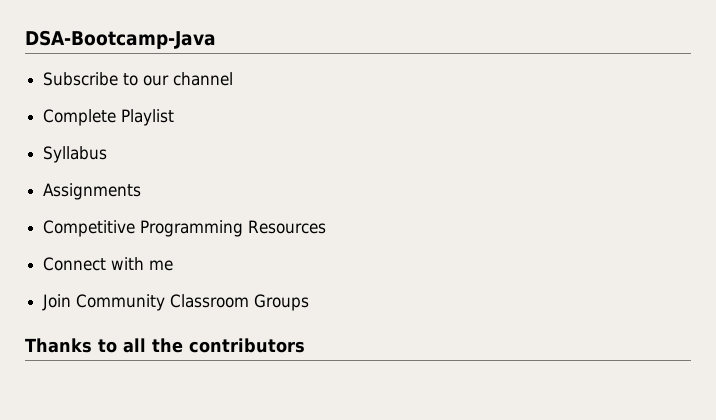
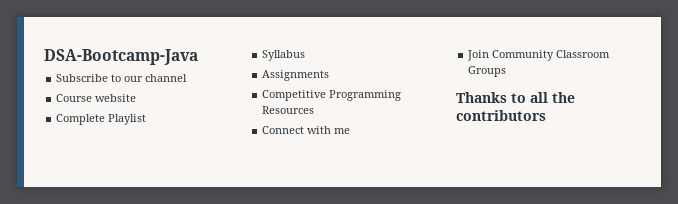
+ Course website

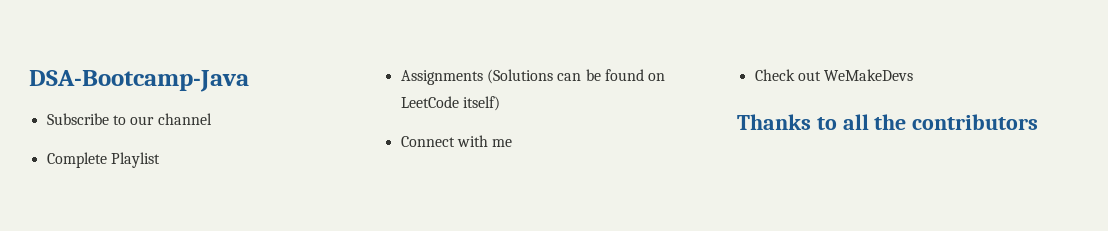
- Course website
- Syllabus
- Assignments
- Competitive Programming Resources
+ Assignments (Solutions can be found on LeetCode itself)
- Join Community Classroom Groups
+ Check out WeMakeDevs

